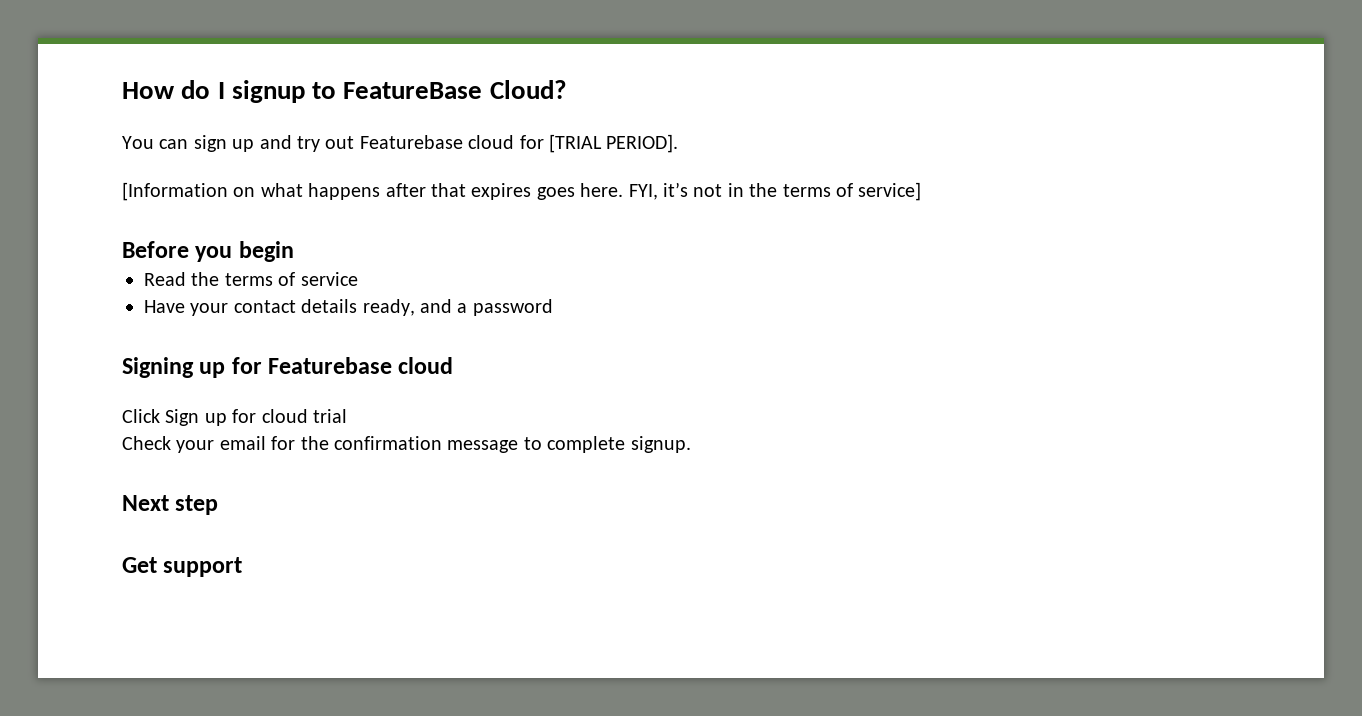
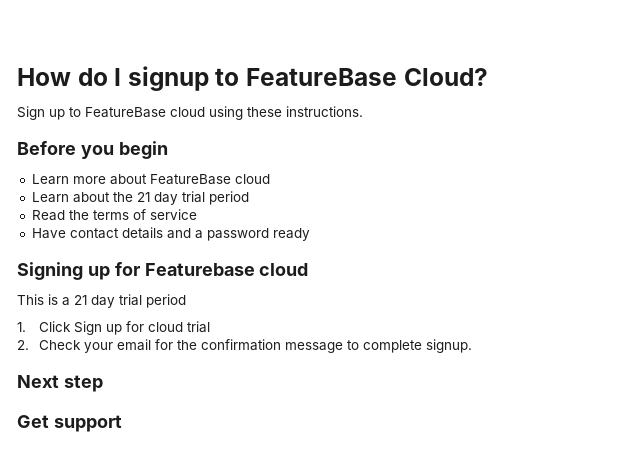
- You can sign up and try out Featurebase cloud for [TRIAL PERIOD].
- [Information on what happens after that expires goes here. FYI, it’s not in the terms of service]
+ Sign up to FeatureBase cloud using these instructions.
  Before you begin
+ Learn more about FeatureBase cloud
+ Learn about the 21 day trial period
- Have your contact details ready, and a password
+ Have contact details and a password ready
- Click Sign up for cloud trial
+ This is a 21 day trial period
+ 1. Click Sign up for cloud trial
- Check your email for the confirmation message to complete signup.
+ 2. Check your email for the confirmation message to complete signup.

